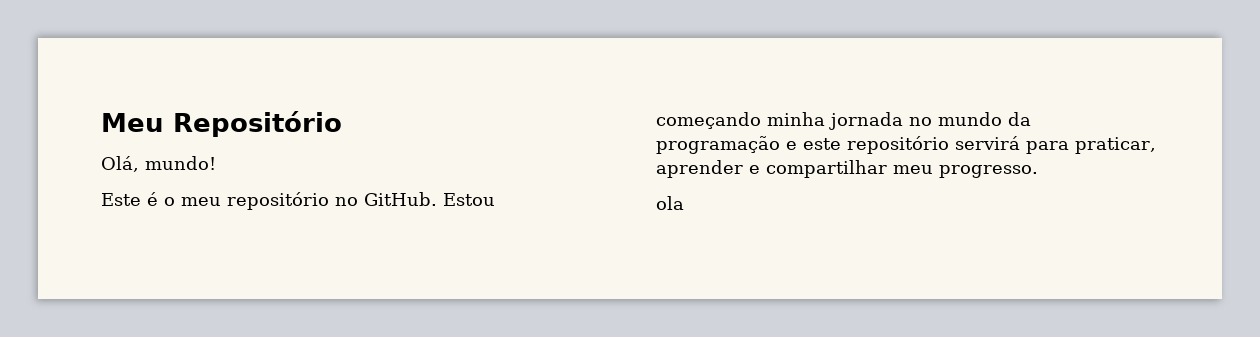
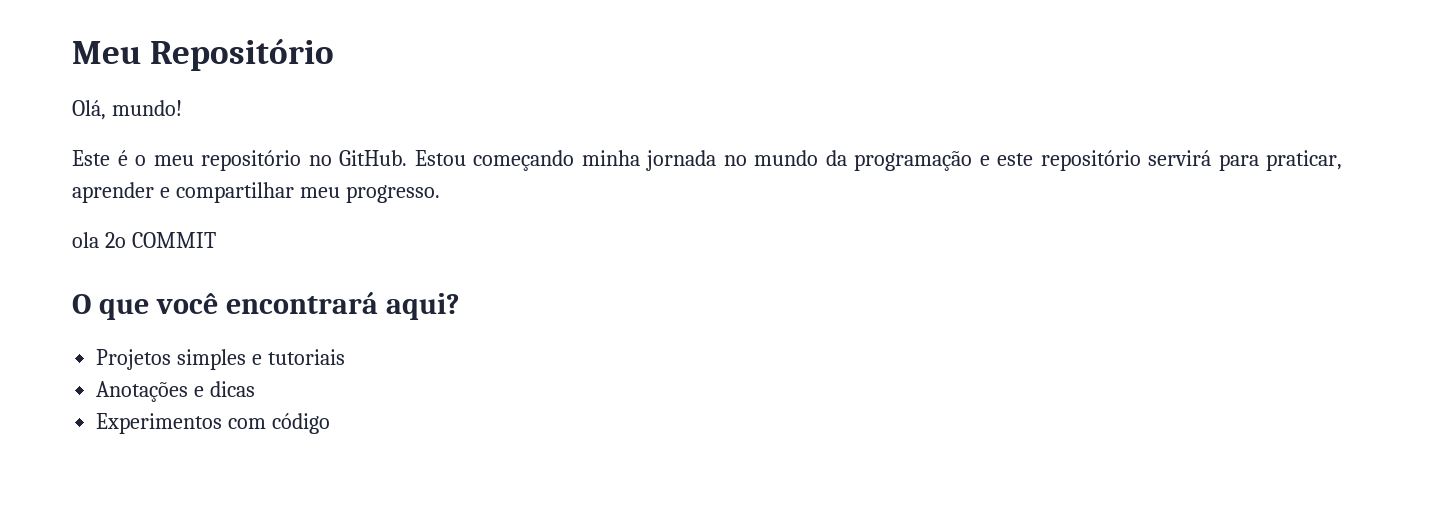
- ola
+ ola 2o COMMIT
+ O que você encontrará aqui?
+ Projetos simples e tutoriais
+ Anotações e dicas
+ Experimentos com código

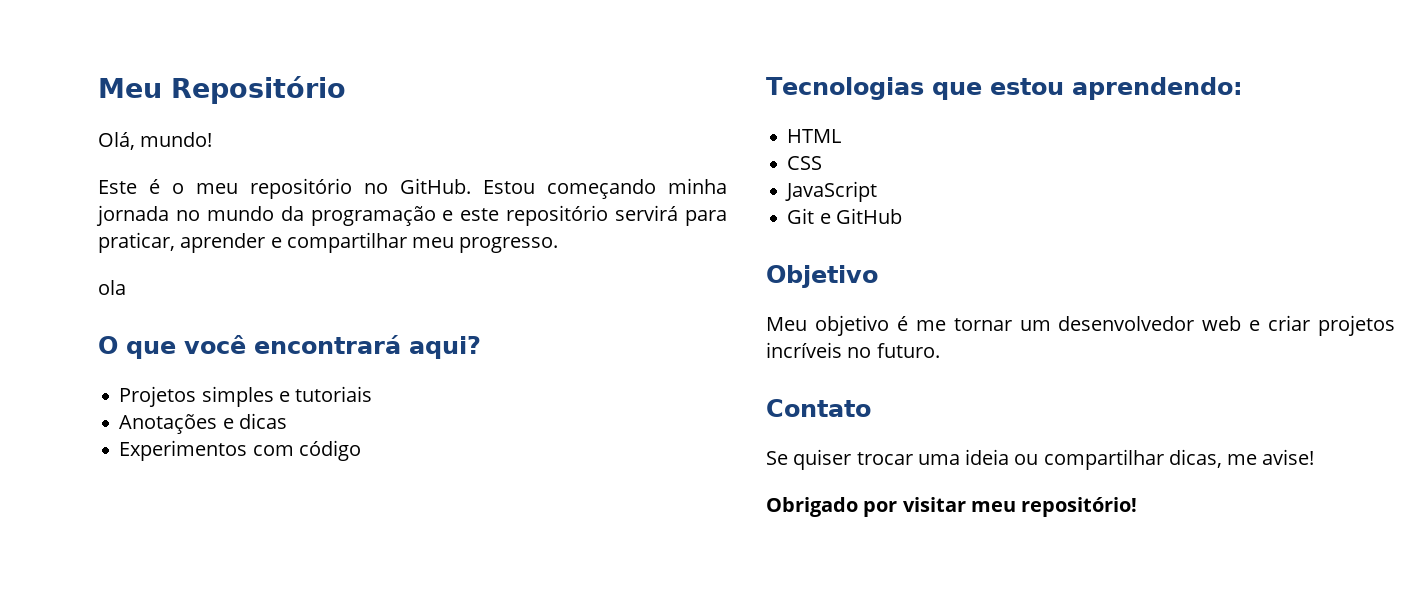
- ola 2o COMMIT
+ ola
+ Tecnologias que estou aprendendo:
+ HTML
+ CSS
+ JavaScript
+ Git e GitHub
+ Objetivo
+ Meu objetivo é me tornar um desenvolvedor web e criar projetos incríveis no futuro.
+ Contato
+ Se quiser trocar uma ideia ou compartilhar dicas, me avise!
+ Obrigado por visitar meu repositório!

